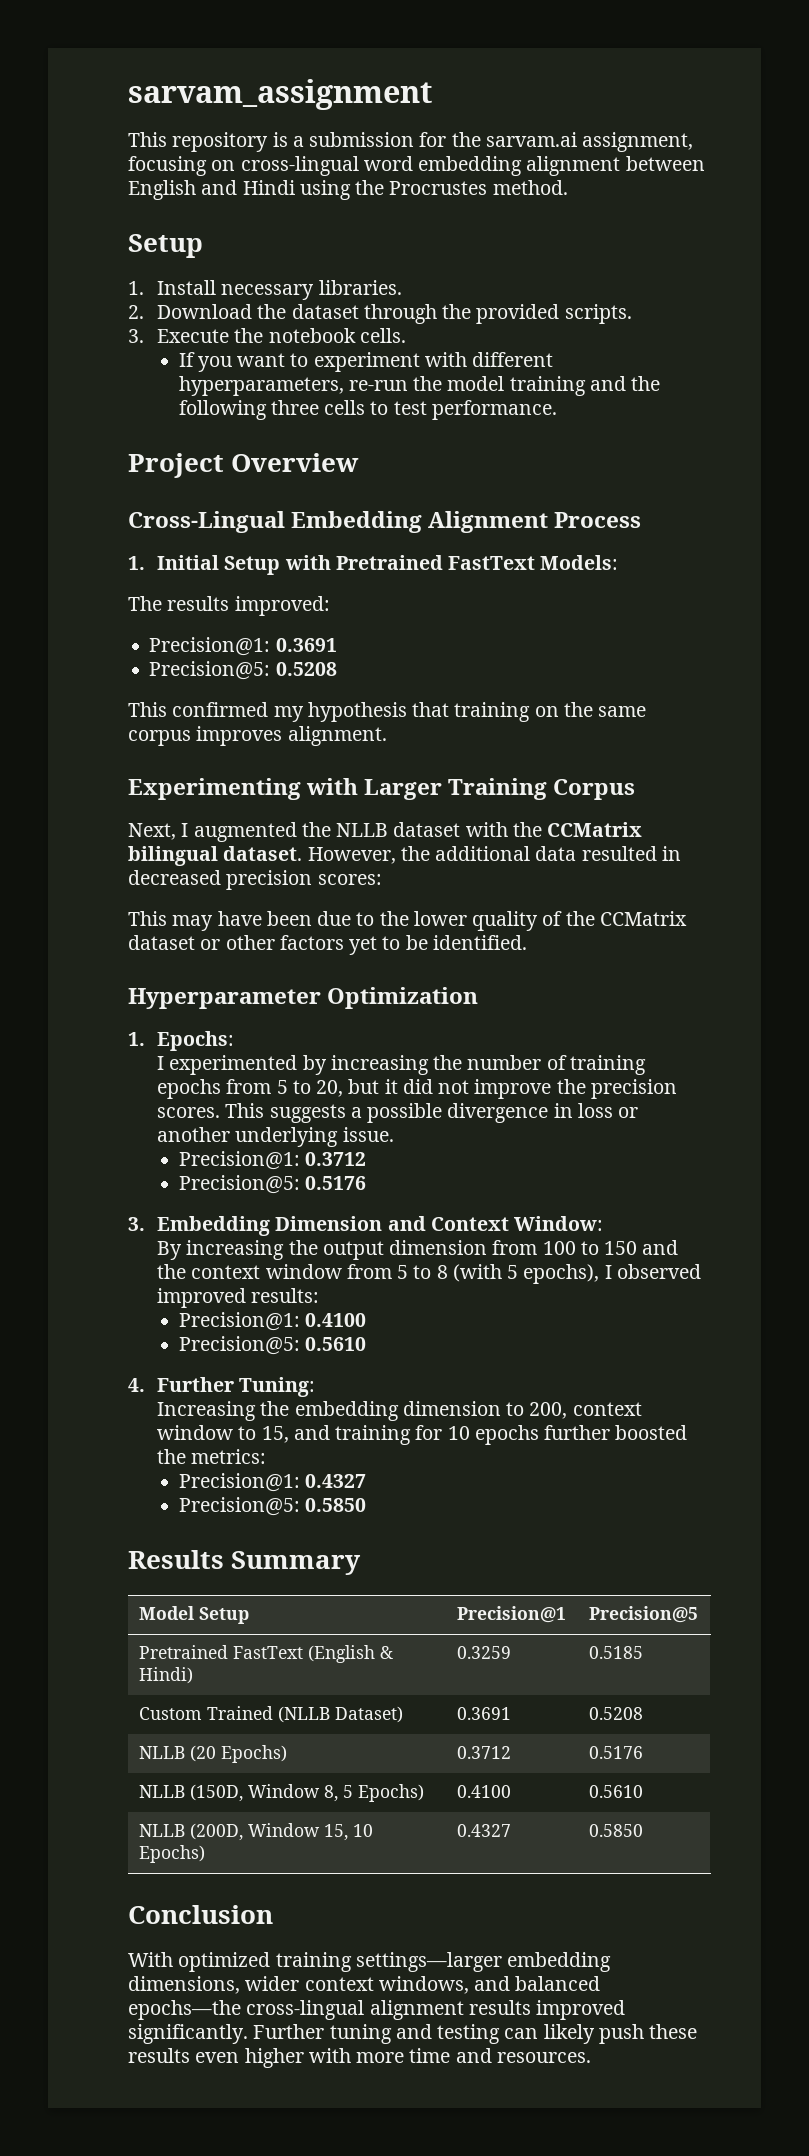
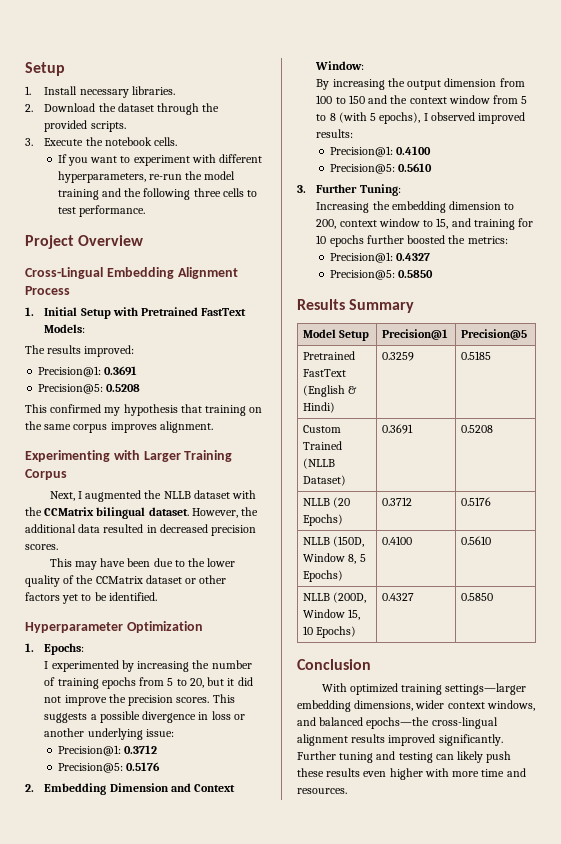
- sarvam_assignment
- This repository is a submission for the sarvam.ai assignment, focusing on cross-lingual word embedding alignment between English and Hindi using the Procrustes method.
- However, the additional data resulted in decreased precision scores:
+ However, the additional data resulted in decreased precision scores.
- This suggests a possible divergence in loss or another underlying issue.
+ This suggests a possible divergence in loss or another underlying issue:
- 3. Embedding Dimension and Context Window:
+ 2. Embedding Dimension and Context Window:
- 4. Further Tuning:
+ 3. Further Tuning:

